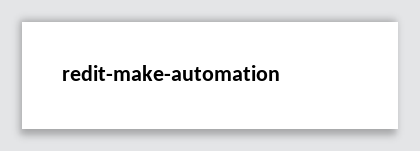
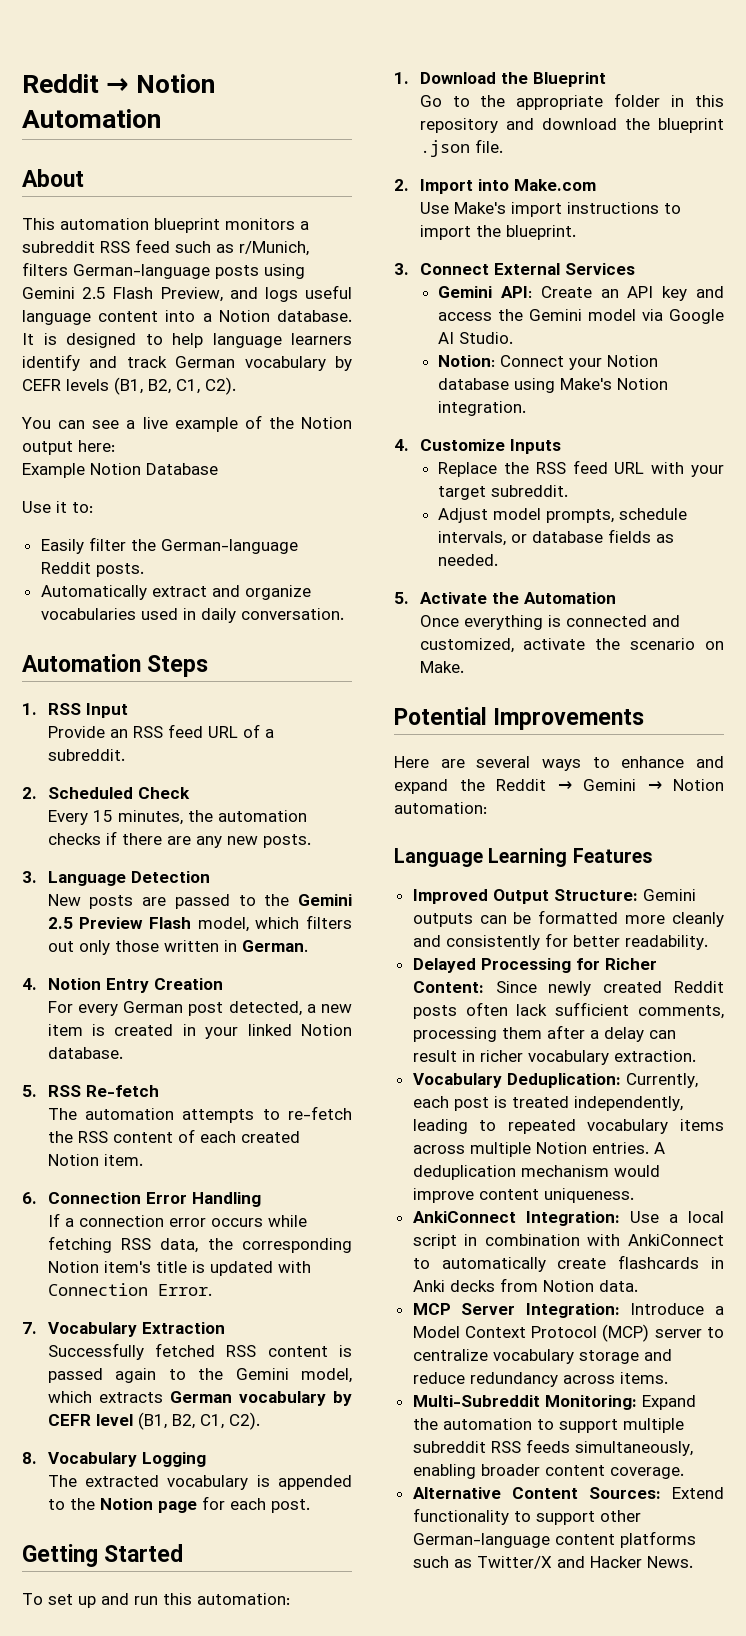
- redit-make-automation
+ Reddit → Notion Automation
+ About
+ This automation blueprint monitors a subreddit RSS feed such as r/Munich, filters German-language posts using Gemini 2.5 Flash Preview, and logs useful language content into a Notion database. It is designed to help language learners identify and track German vocabulary by CEFR levels (B1, B2, C1, C2).
+ You can see a live example of the Notion output here:
+ Example Notion Database
+ Use it to:
+ Easily filter the German-language Reddit posts.
+ Automatically extract and organize vocabularies used in daily conversation.
+ Automation Steps
+ 1. RSS Input
+ Provide an RSS feed URL of a subreddit.
+ 2. Scheduled Check
+ Every 15 minutes, the automation checks if there are any new posts.
+ 3. Language Detection
+ New posts are passed to the Gemini 2.5 Preview Flash model, which filters out only those written in German.
+ 4. Notion Entry Creation
+ For every German post detected, a new item is created in your linked Notion database.
+ 5. RSS Re-fetch
+ The automation attempts to re-fetch the RSS content of each created Notion item.
+ 6. Connection Error Handling
+ If a connection error occurs while fetching RSS data, the corresponding Notion item's title is updated with Connection Error.
+ 7. Vocabulary Extraction
+ Successfully fetched RSS content is passed again to the Gemini model, which extracts German vocabulary by CEFR level (B1, B2, C1, C2).
+ 8. Vocabulary Logging
+ The extracted vocabulary is appended to the Notion page for each post.
+ Getting Started
+ To set up and run this automation:
+ 1. Download the Blueprint
+ Go to the appropriate folder in this repository and download the blueprint .json file.
+ 2. Import into Make.com
+ Use Make's import instructions to import the blueprint.
+ 3. Connect External Services
+ Gemini API: Create an API key and access the Gemini model via Google AI Studio.
+ Notion: Connect your Notion database using Make's Notion integration.
+ 4. Customize Inputs
+ Replace the RSS feed URL with your target subreddit.
+ Adjust model prompts, schedule intervals, or database fields as needed.
+ 5. Activate the Automation
+ Once everything is connected and customized, activate the scenario on Make.
+ Potential Improvements
+ Here are several ways to enhance and expand the Reddit → Gemini → Notion automation:
+ Language Learning Features
+ Improved Output Structure: Gemini outputs can be formatted more cleanly and consistently for better readability.
+ Delayed Processing for Richer Content: Since newly created Reddit posts often lack sufficient comments, processing them after a delay can result in richer vocabulary extraction.
+ Vocabulary Deduplication: Currently, each post is treated independently, leading to repeated vocabulary items across multiple Notion entries. A deduplication mechanism would improve content uniqueness.
+ AnkiConnect Integration: Use a local script in combination with AnkiConnect to automatically create flashcards in Anki decks from Notion data.
+ MCP Server Integration: Introduce a Model Context Protocol (MCP) server to centralize vocabulary storage and reduce redundancy across items.
+ Multi-Subreddit Monitoring: Expand the automation to support multiple subreddit RSS feeds simultaneously, enabling broader content coverage.
+ Alternative Content Sources: Extend functionality to support other German-language content platforms such as Twitter/X and Hacker News.

